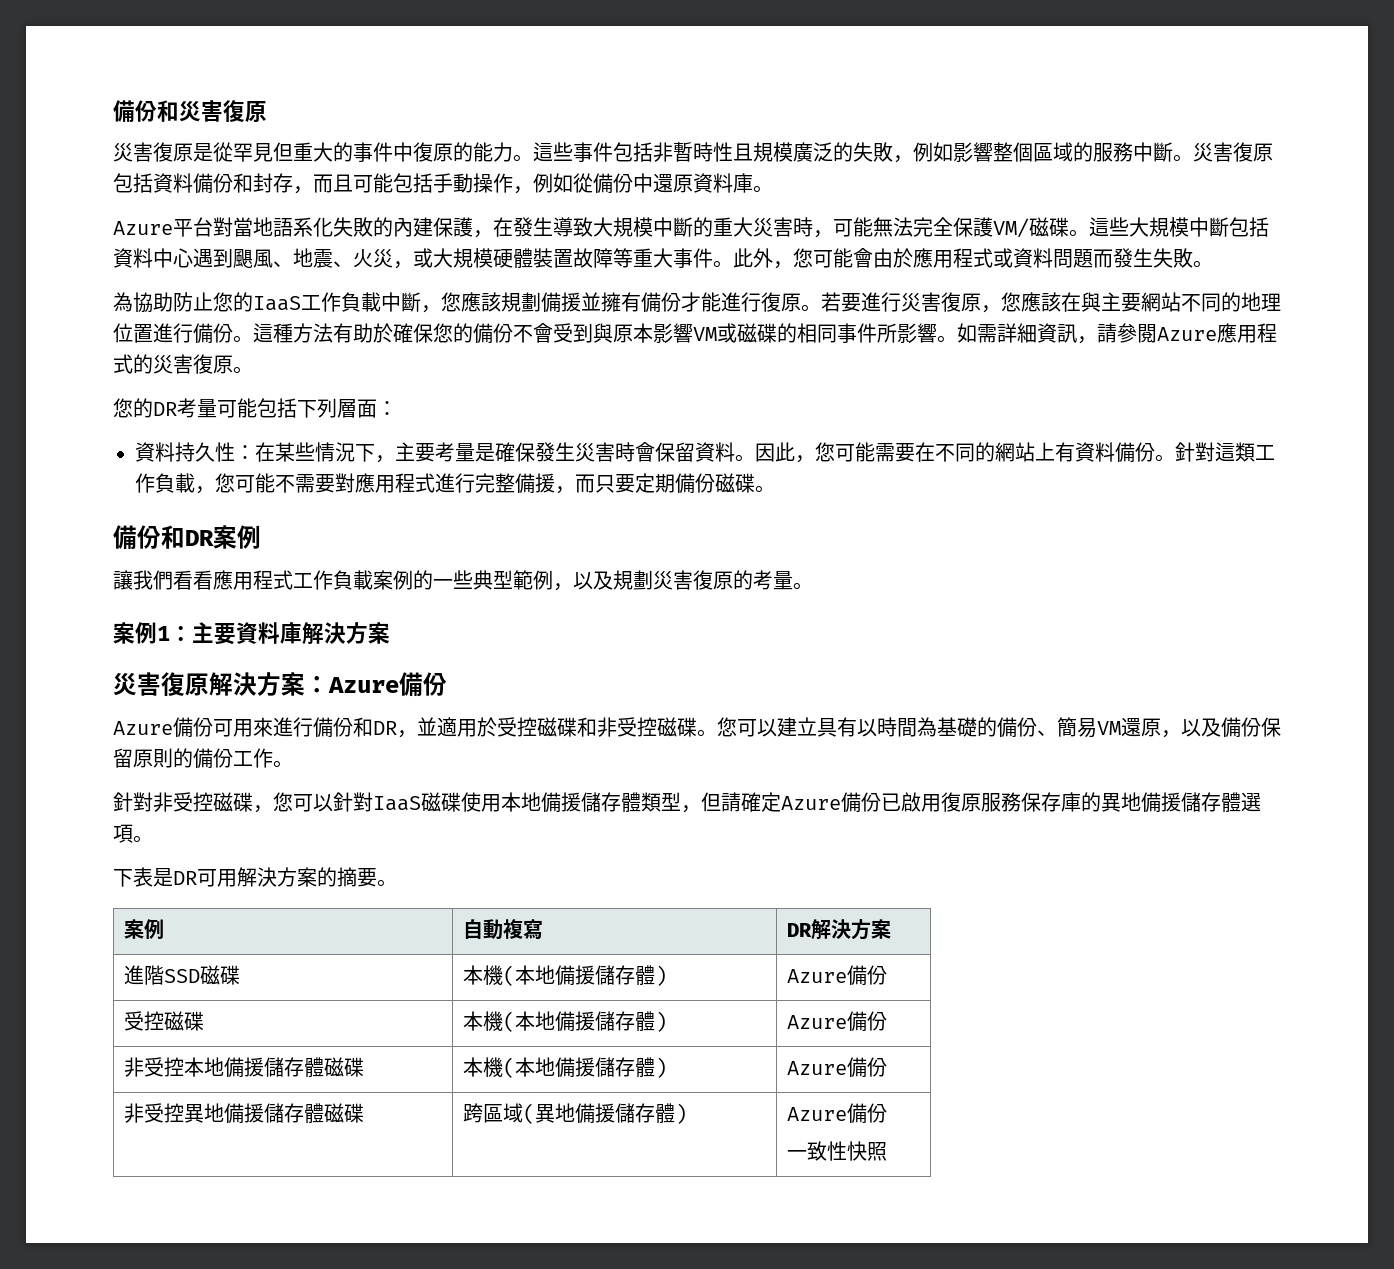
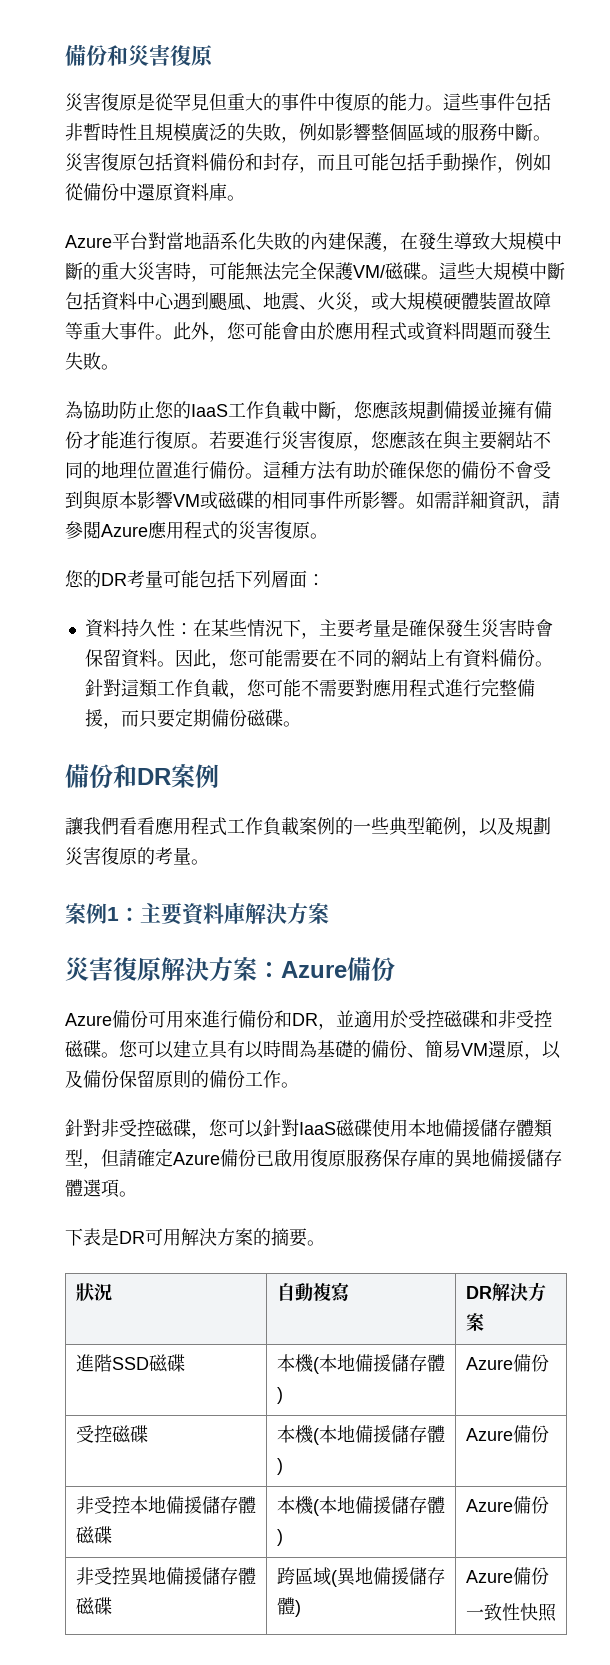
- 案例 | 自動複寫 | DR解決方案
+ 狀況 | 自動複寫 | DR解決方案

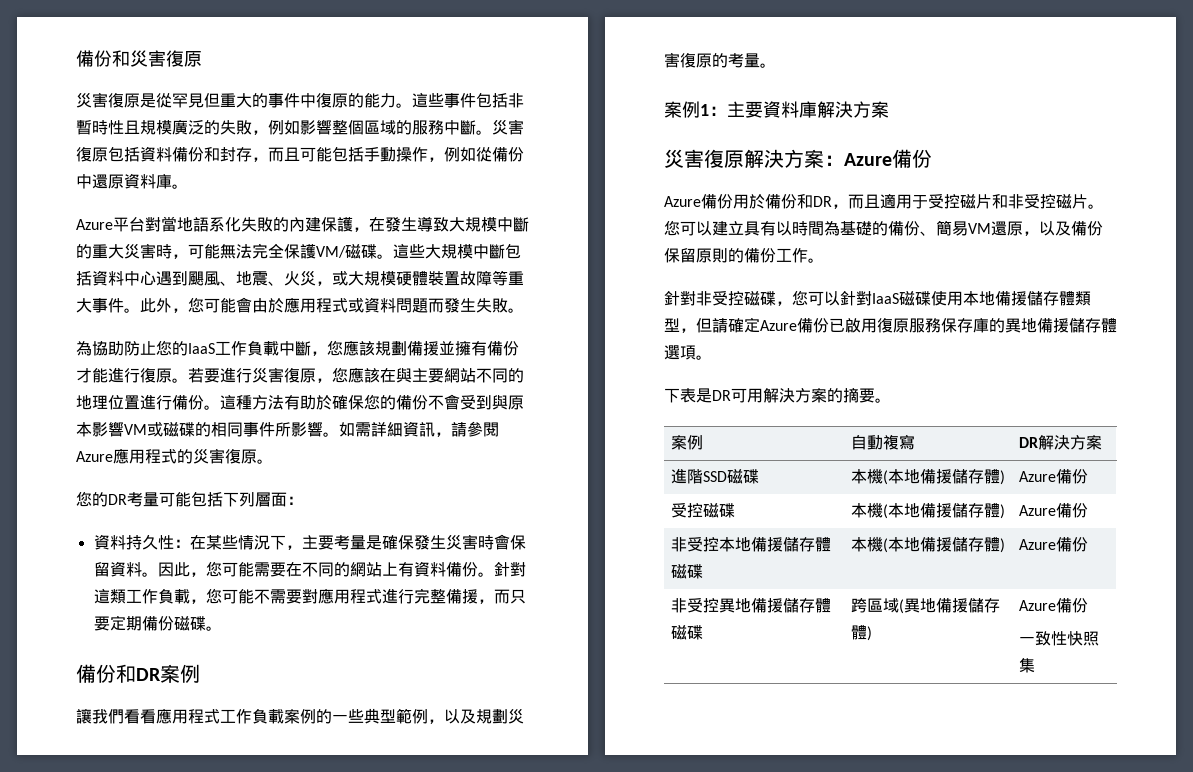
- Azure備份可用來進行備份和DR，並適用於受控磁碟和非受控磁碟。
+ Azure備份用於備份和DR，而且適用于受控磁片和非受控磁片。
- 狀況 | 自動複寫 | DR解決方案
+ 案例 | 自動複寫 | DR解決方案
  非受控異地備援儲存體磁碟 | 跨區域(異地備援儲存體) | Azure備份
- 一致性快照
+ 一致性快照集

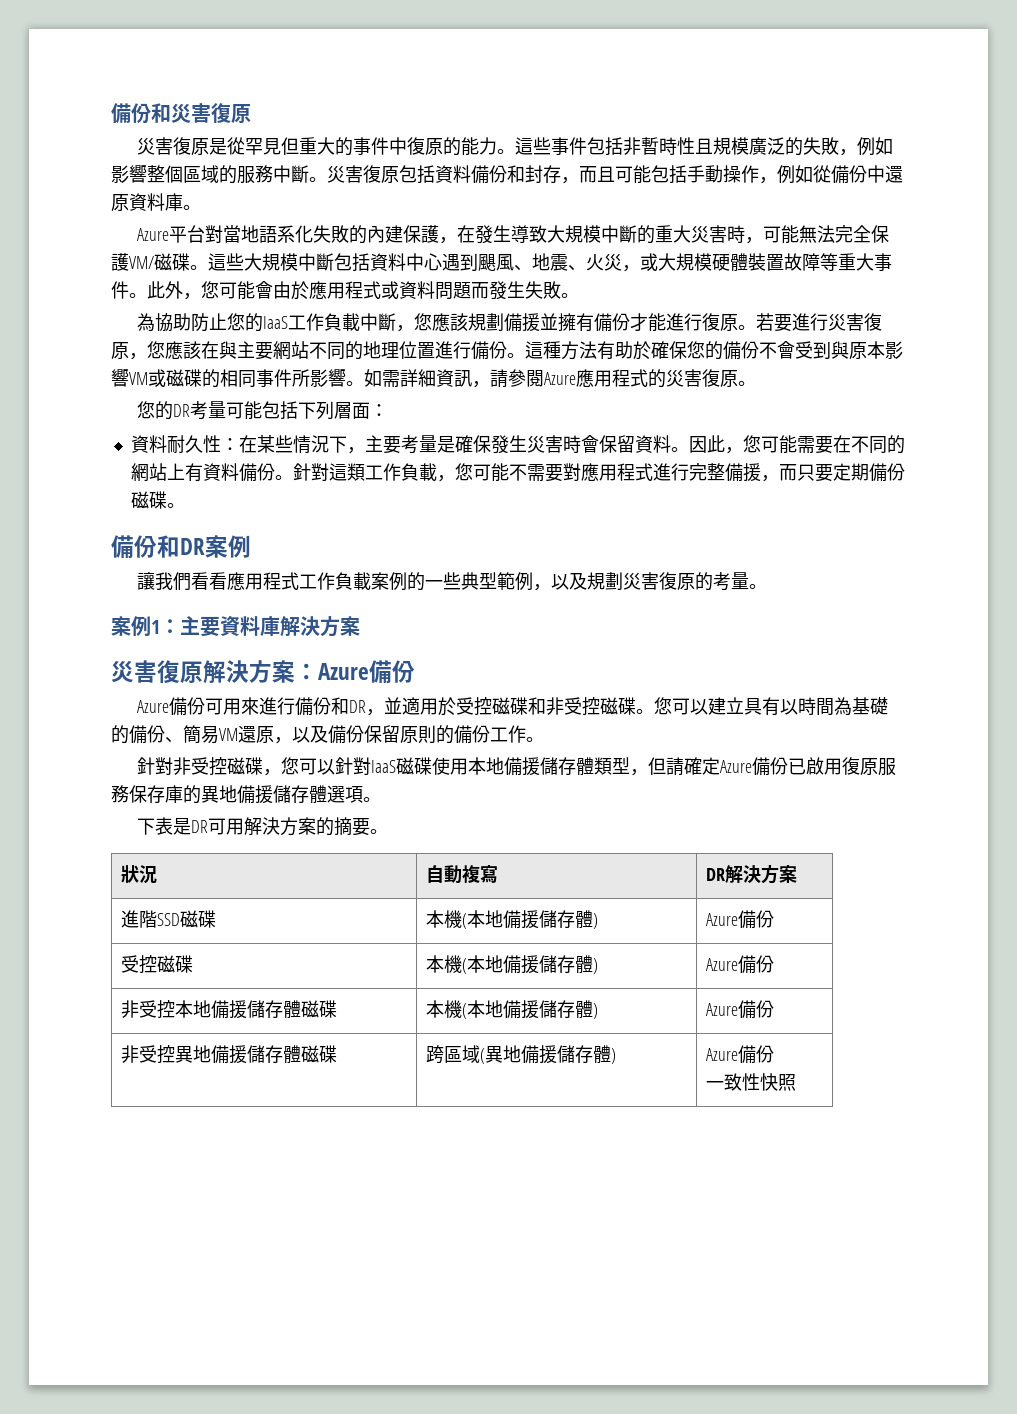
- 資料持久性：在某些情況下，主要考量是確保發生災害時會保留資料。
+ 資料耐久性：在某些情況下，主要考量是確保發生災害時會保留資料。
- Azure備份用於備份和DR，而且適用于受控磁片和非受控磁片。
+ Azure備份可用來進行備份和DR，並適用於受控磁碟和非受控磁碟。
- 案例 | 自動複寫 | DR解決方案
+ 狀況 | 自動複寫 | DR解決方案
  非受控異地備援儲存體磁碟 | 跨區域(異地備援儲存體) | Azure備份
- 一致性快照集
+ 一致性快照

